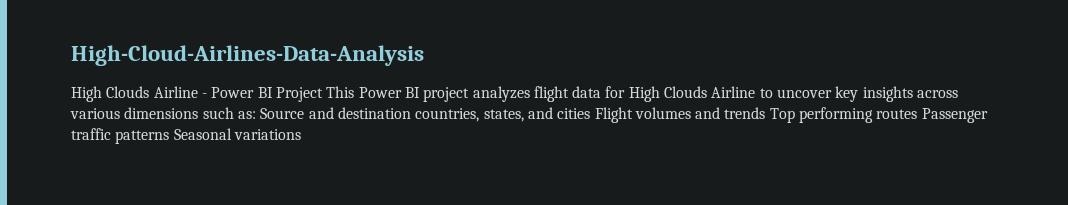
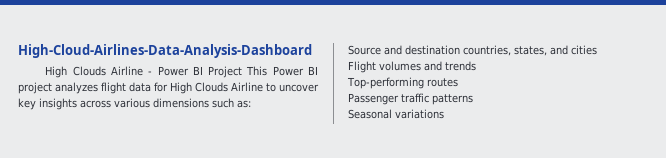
- High-Cloud-Airlines-Data-Analysis
+ High-Cloud-Airlines-Data-Analysis-Dashboard
- High Clouds Airline - Power BI Project This Power BI project analyzes flight data for High Clouds Airline to uncover key insights across various dimensions such as: Source and destination countries, states, and cities Flight volumes and trends Top performing routes Passenger traffic patterns Seasonal variations
+ High Clouds Airline - Power BI Project This Power BI project analyzes flight data for High Clouds Airline to uncover key insights across various dimensions such as:
+ Source and destination countries, states, and cities
+ Flight volumes and trends
+ Top-performing routes
+ Passenger traffic patterns
+ Seasonal variations

